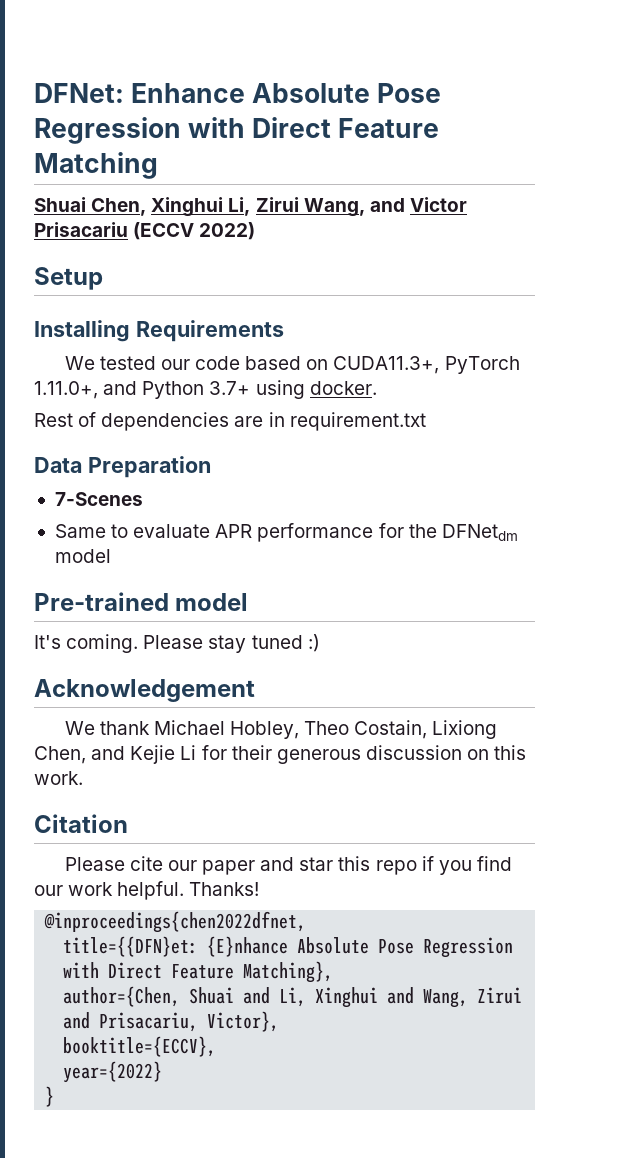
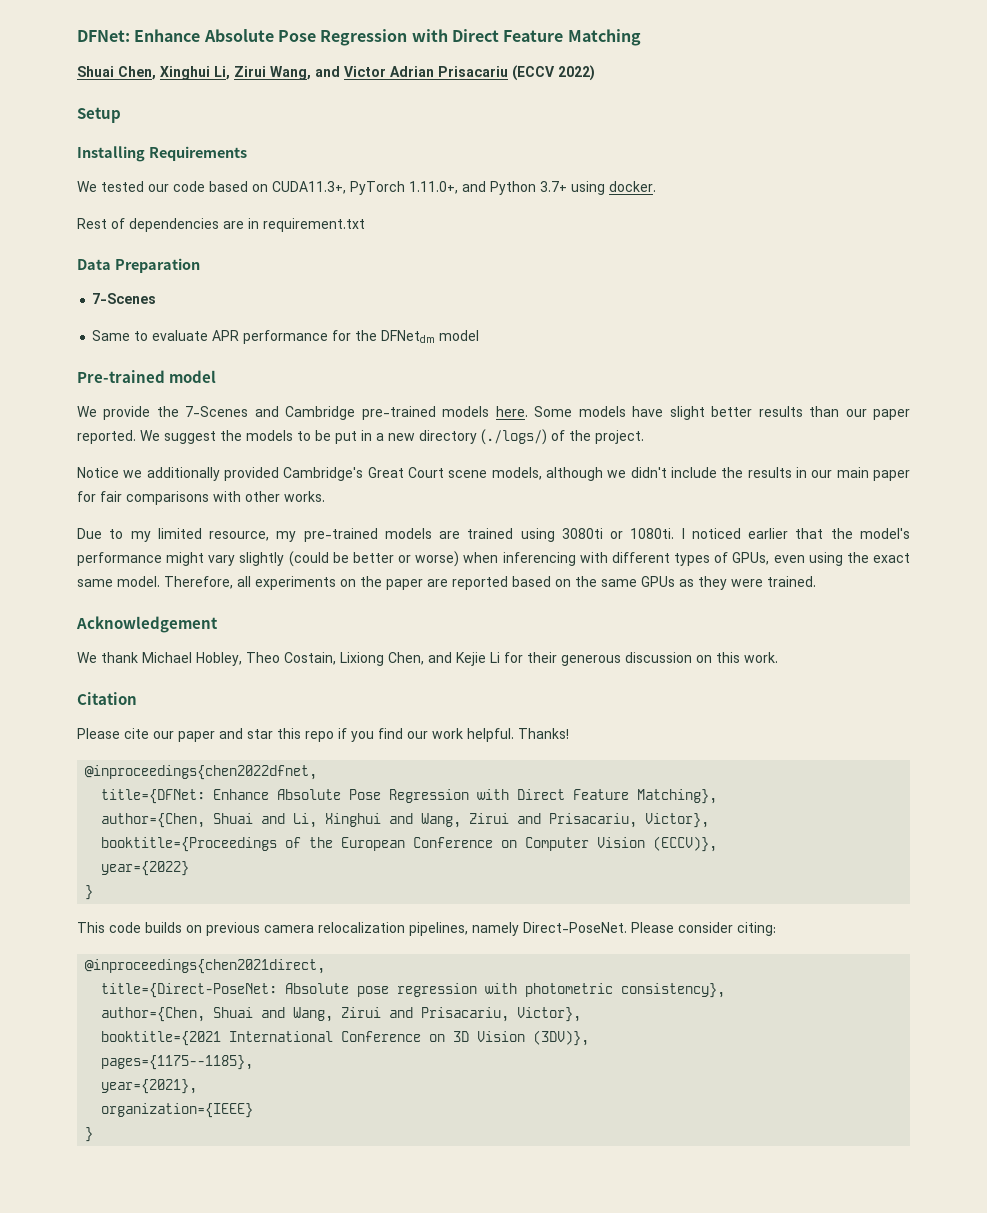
- Shuai Chen, Xinghui Li, Zirui Wang, and Victor Prisacariu (ECCV 2022)
+ Shuai Chen, Xinghui Li, Zirui Wang, and Victor Adrian Prisacariu (ECCV 2022)
- It's coming. Please stay tuned :)
+ We provide the 7-Scenes and Cambridge pre-trained models here. Some models have slight better results than our paper reported. We suggest the models to be put in a new directory (./logs/) of the project.
+ Notice we additionally provided Cambridge's Great Court scene models, although we didn't include the results in our main paper for fair comparisons with other works.
+ Due to my limited resource, my pre-trained models are trained using 3080ti or 1080ti. I noticed earlier that the model's performance might vary slightly (could be better or worse) when inferencing with different types of GPUs, even using the exact same model. Therefore, all experiments on the paper are reported based on the same GPUs as they were trained.
- title={{DFN}et: {E}nhance Absolute Pose Regression with Direct Feature Matching},
+ title={DFNet: Enhance Absolute Pose Regression with Direct Feature Matching},
- booktitle={ECCV},
+ booktitle={Proceedings of the European Conference on Computer Vision (ECCV)},
  year={2022}
+ }
+ This code builds on previous camera relocalization pipelines, namely Direct-PoseNet. Please consider citing:
+ @inproceedings{chen2021direct,
+ title={Direct-PoseNet: Absolute pose regression with photometric consistency},
+ author={Chen, Shuai and Wang, Zirui and Prisacariu, Victor},
+ booktitle={2021 International Conference on 3D Vision (3DV)},
+ pages={1175--1185},
+ year={2021},
+ organization={IEEE}

